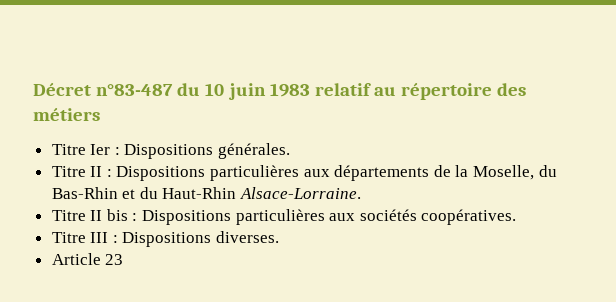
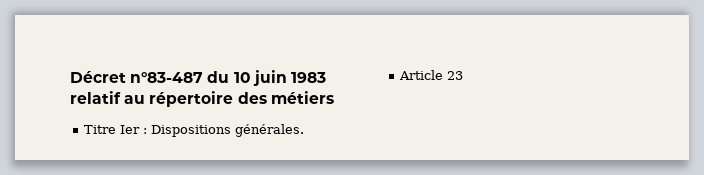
- Titre II : Dispositions particulières aux départements de la Moselle, du Bas-Rhin et du Haut-Rhin Alsace-Lorraine.
- Titre II bis : Dispositions particulières aux sociétés coopératives.
- Titre III : Dispositions diverses.

